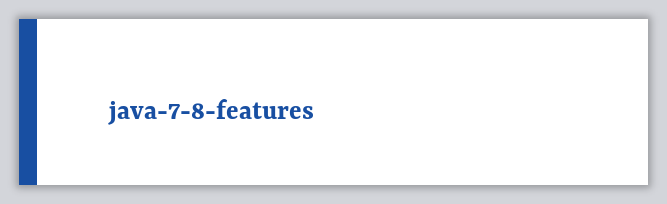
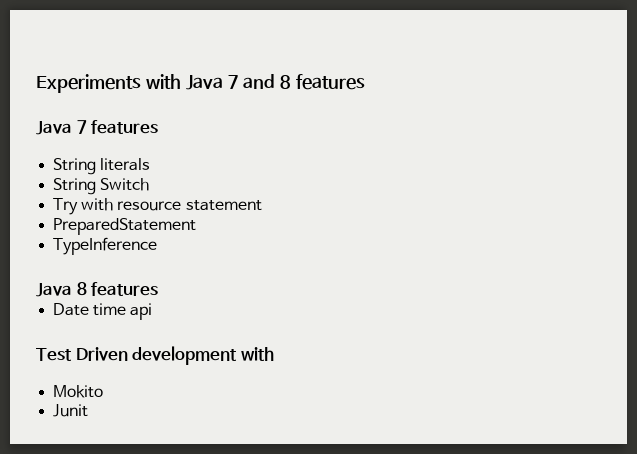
- java-7-8-features
+ Experiments with Java 7 and 8 features
+ Java 7 features
+ String literals
+ String Switch
+ Try with resource statement
+ PreparedStatement
+ TypeInference
+ Java 8 features
+ Date time api
+ Test Driven development with
+ Mokito
+ Junit

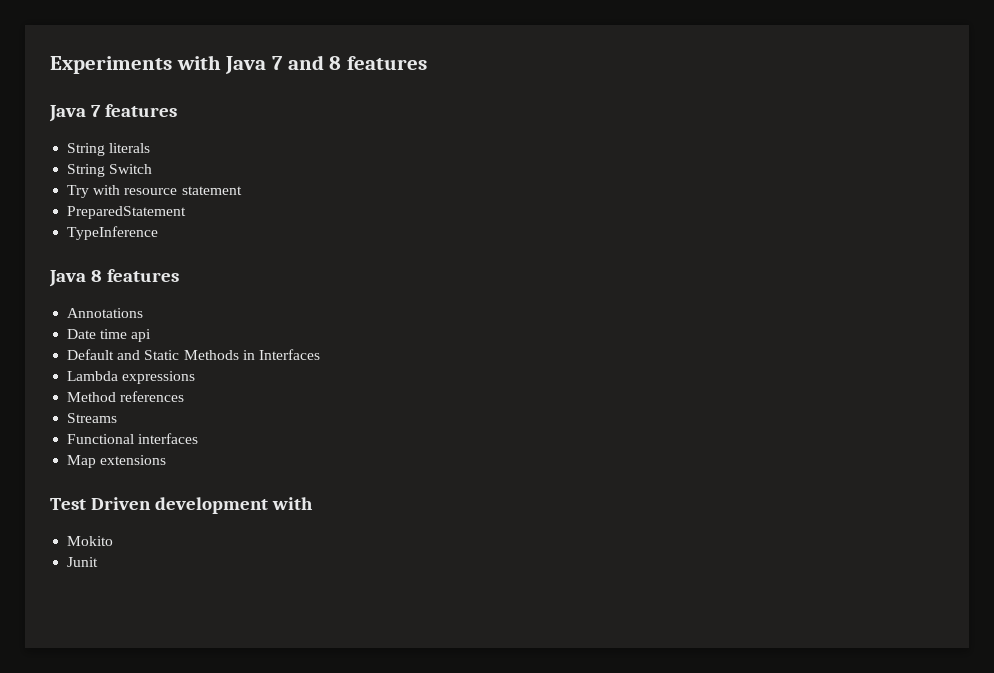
+ Annotations
+ Default and Static Methods in Interfaces
+ Lambda expressions
+ Method references
+ Streams
+ Functional interfaces
+ Map extensions

